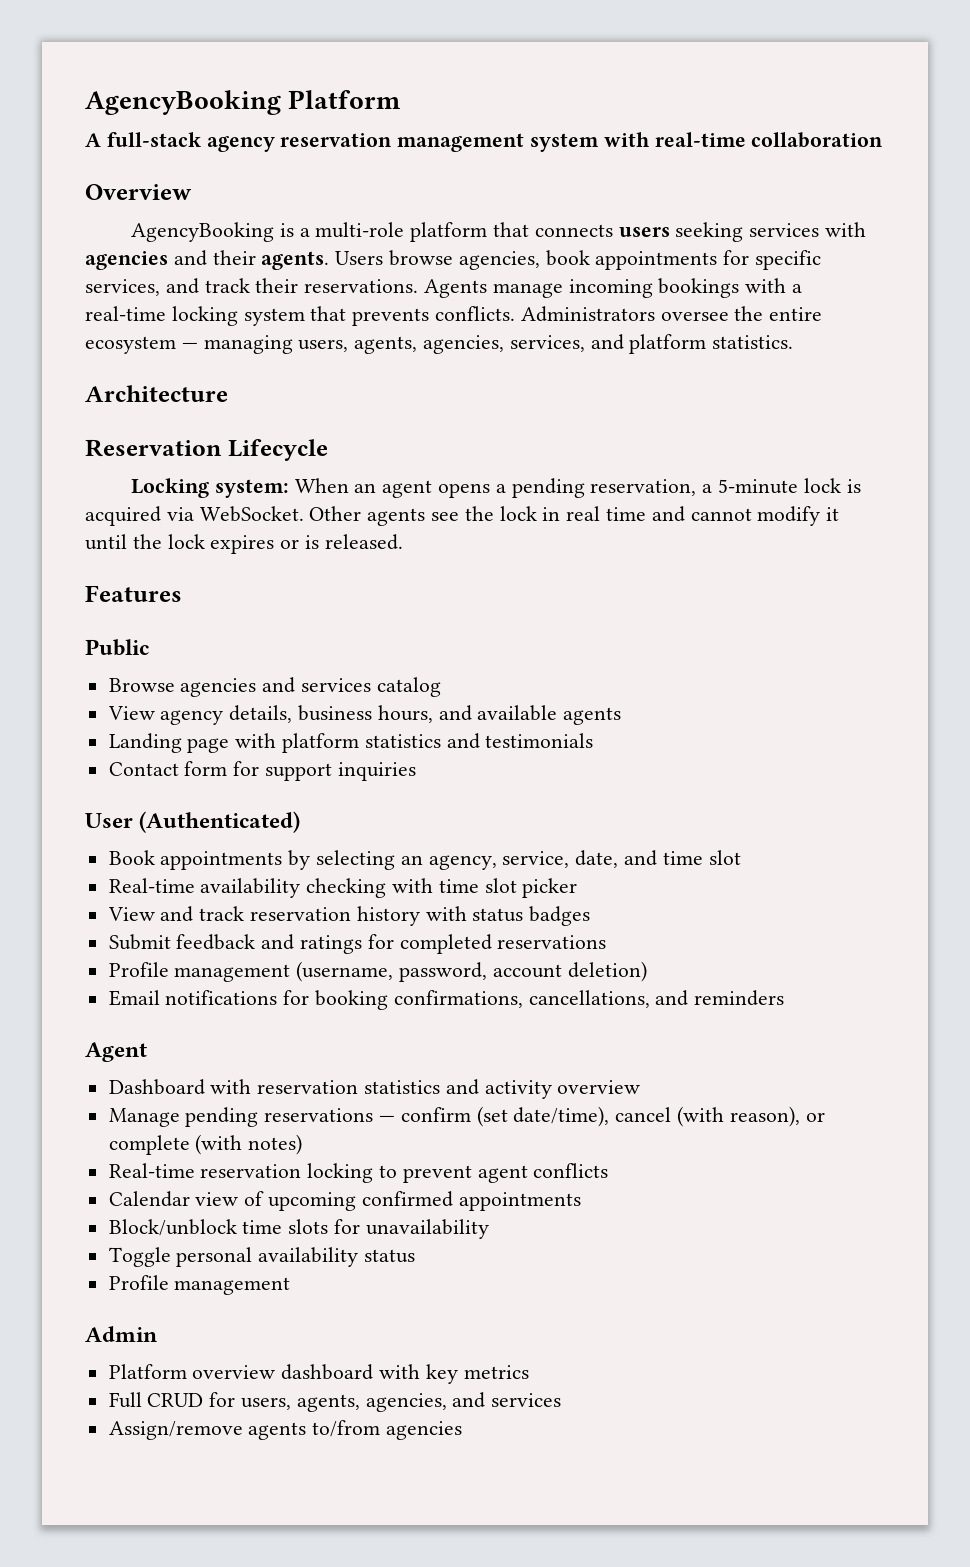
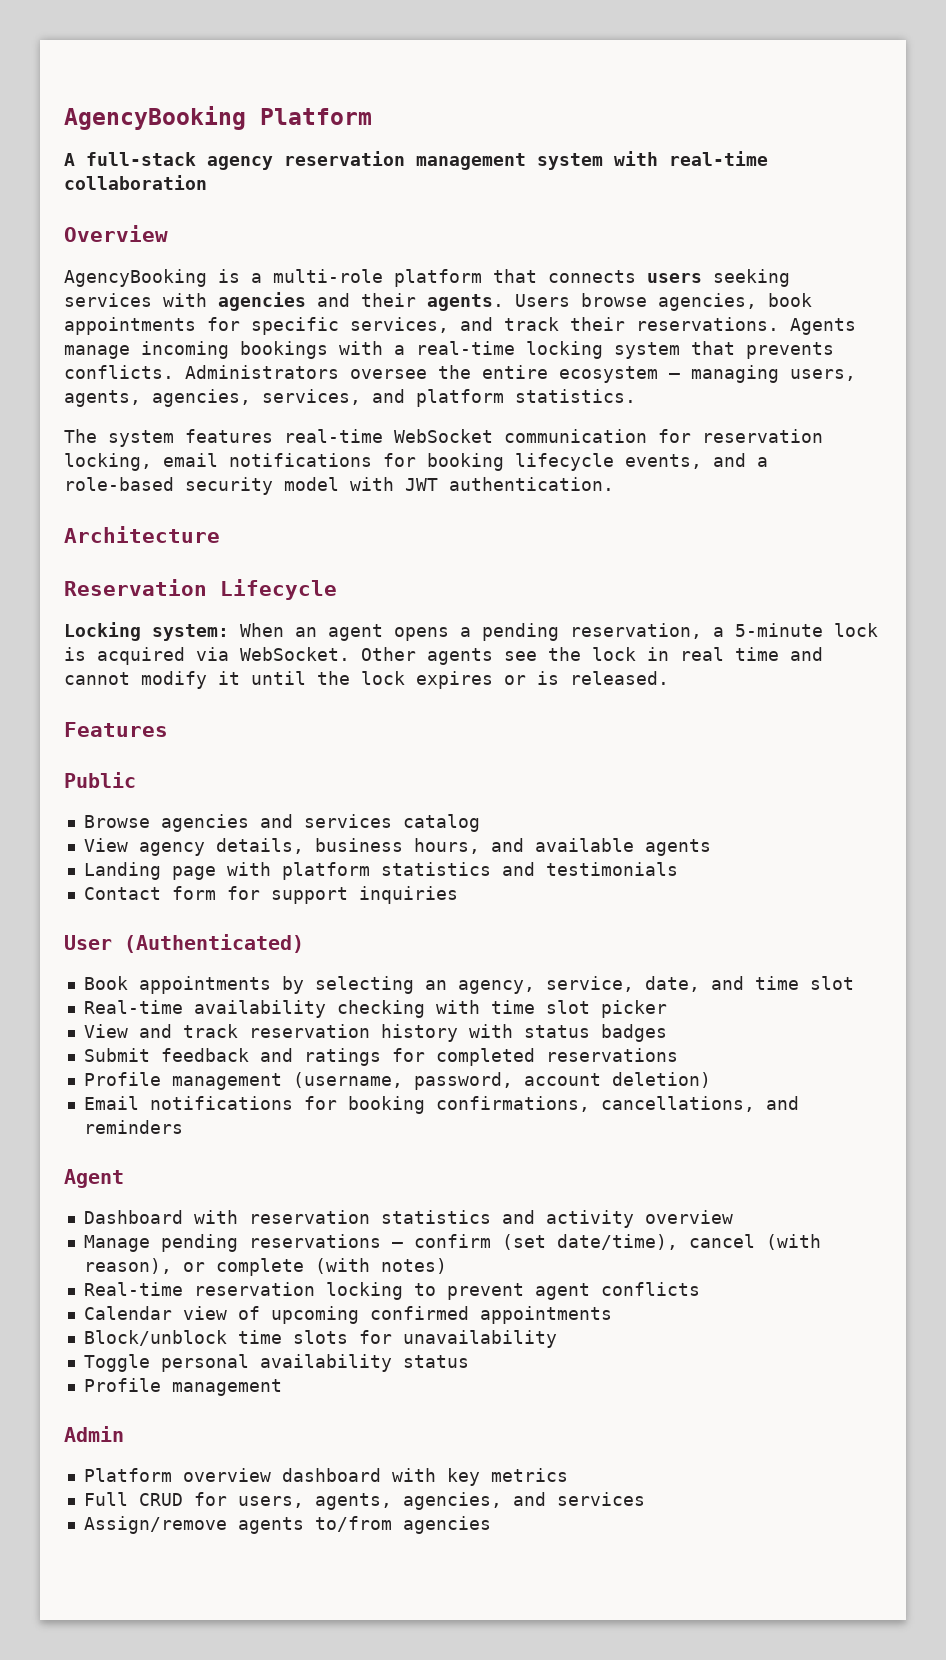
+ The system features real-time WebSocket communication for reservation locking, email notifications for booking lifecycle events, and a role-based security model with JWT authentication.

